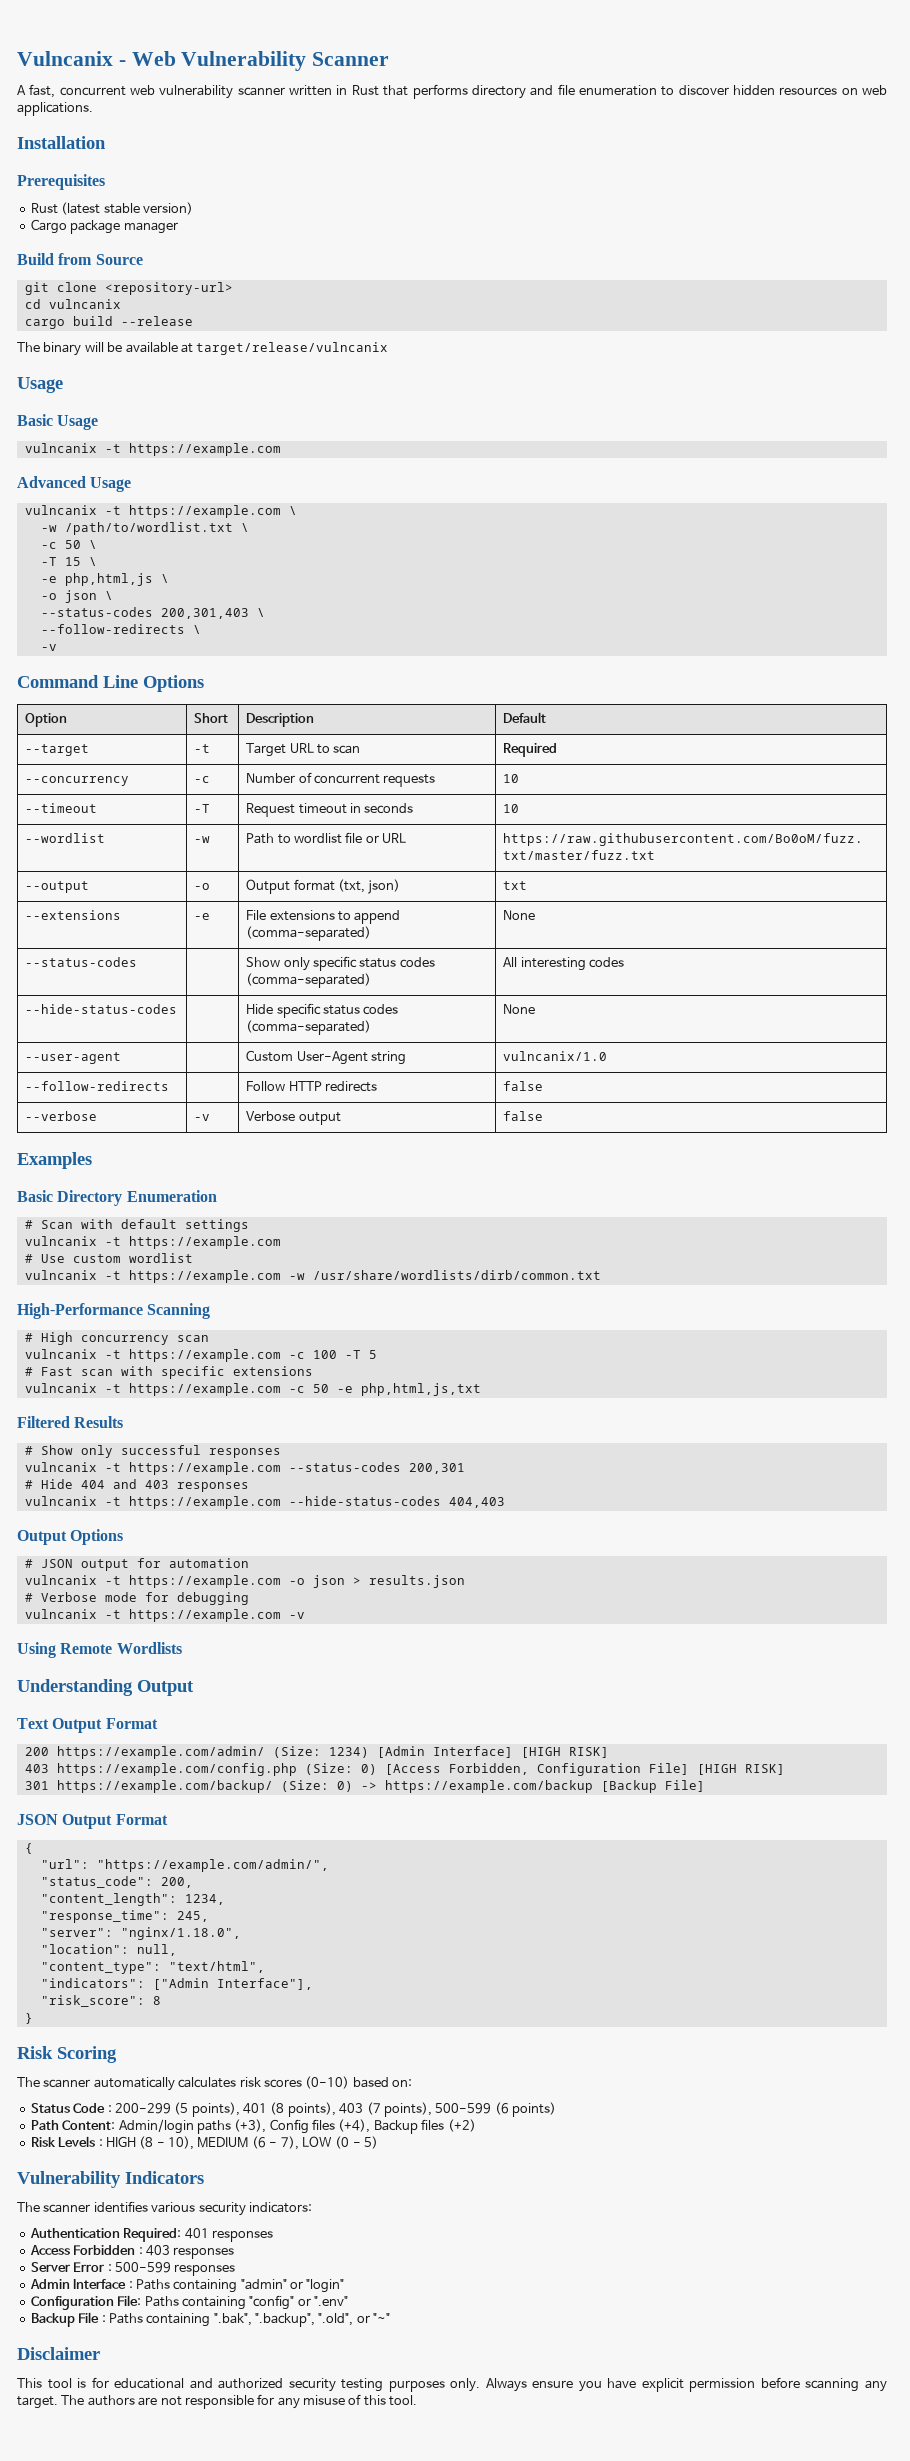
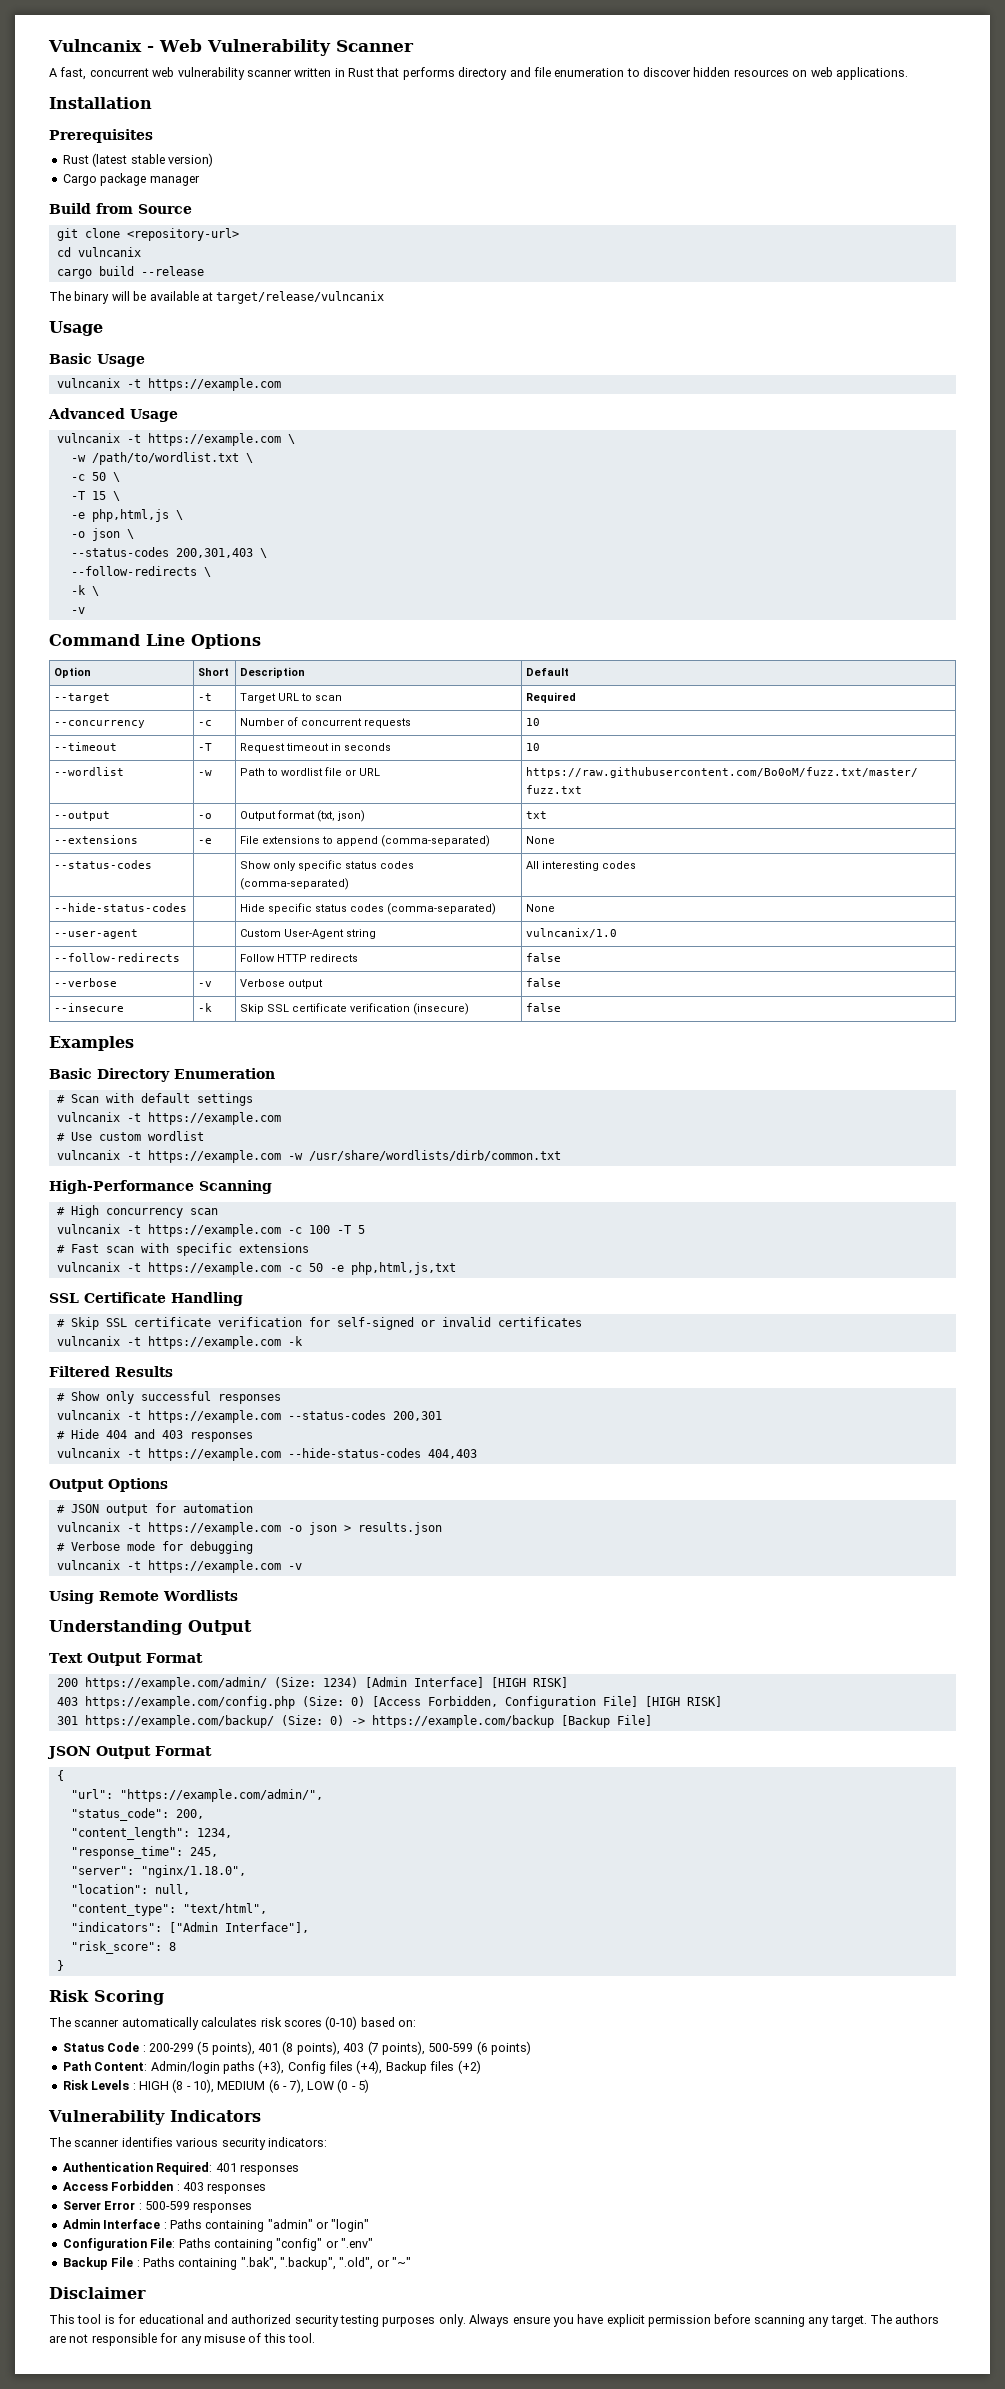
+ -k \
+ --insecure | -k | Skip SSL certificate verification (insecure) | false
+ SSL Certificate Handling
+ # Skip SSL certificate verification for self-signed or invalid certificates
+ vulncanix -t https://example.com -k

